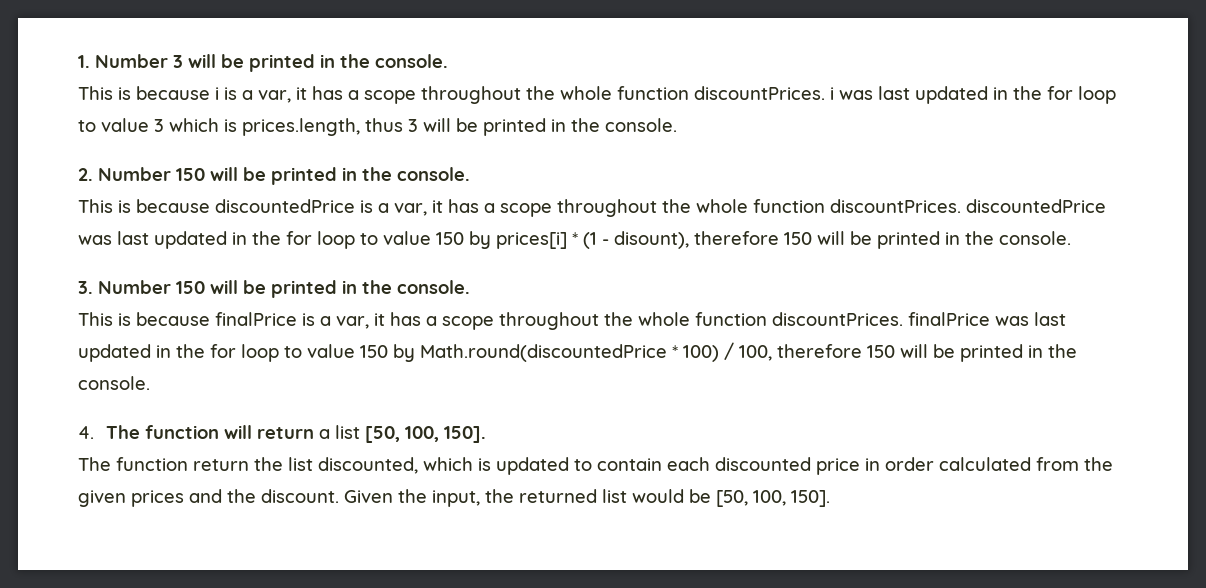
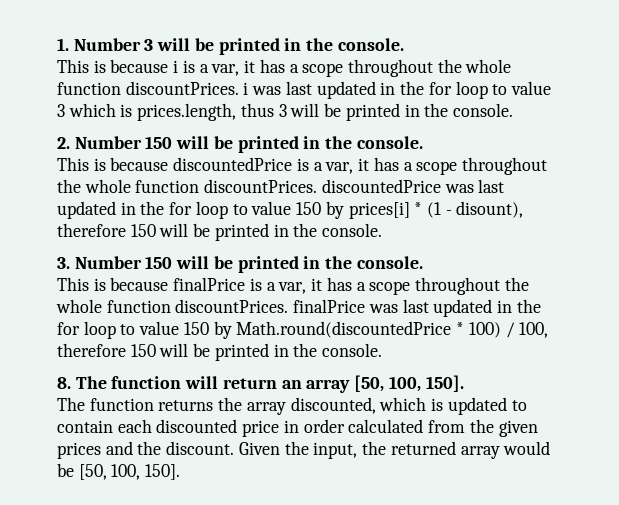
- 4. The function will return a list [50, 100, 150].
+ 8. The function will return an array [50, 100, 150].
- The function return the list discounted, which is updated to contain each discounted price in order calculated from the given prices and the discount.
+ The function returns the array discounted, which is updated to contain each discounted price in order calculated from the given prices and the discount.
- Given the input, the returned list would be [50, 100, 150].
+ Given the input, the returned array would be [50, 100, 150].

